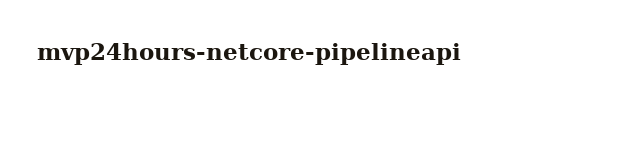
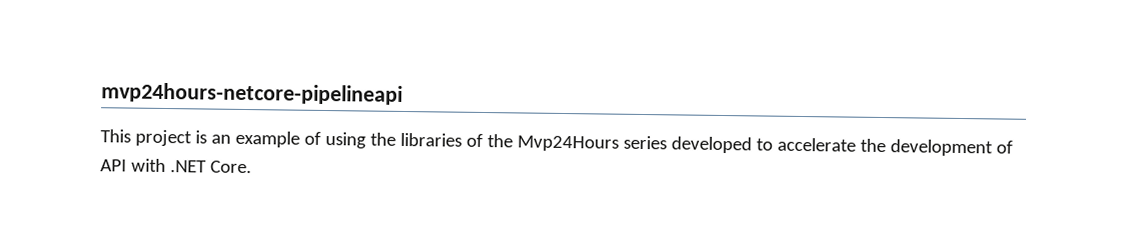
+ This project is an example of using the libraries of the Mvp24Hours series developed to accelerate the development of API with .NET Core.

